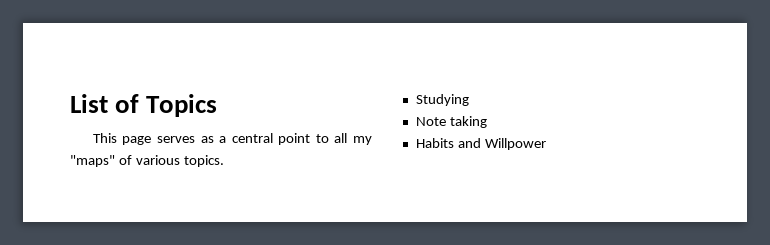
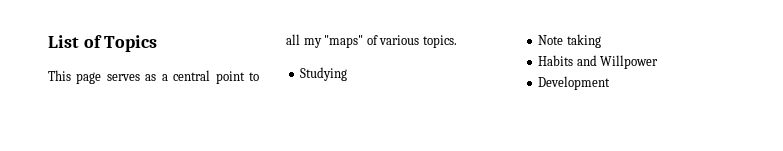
+ Development

